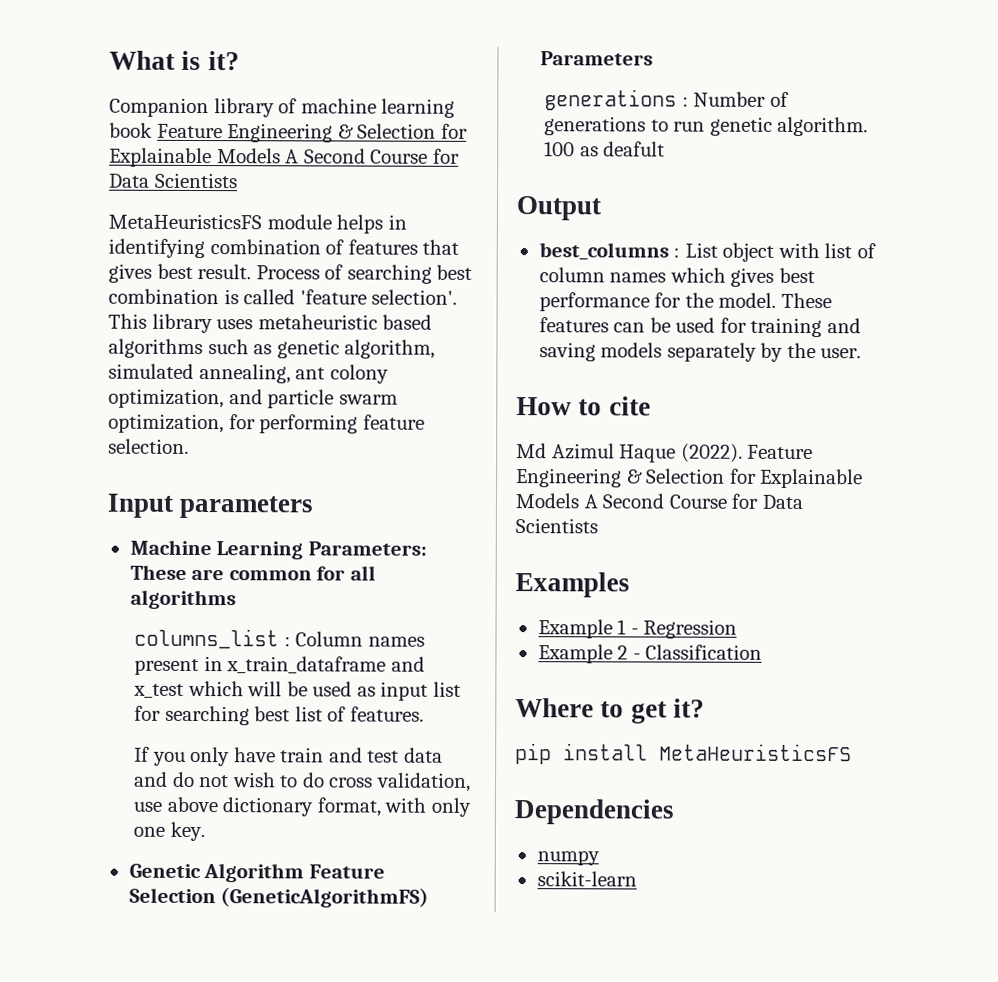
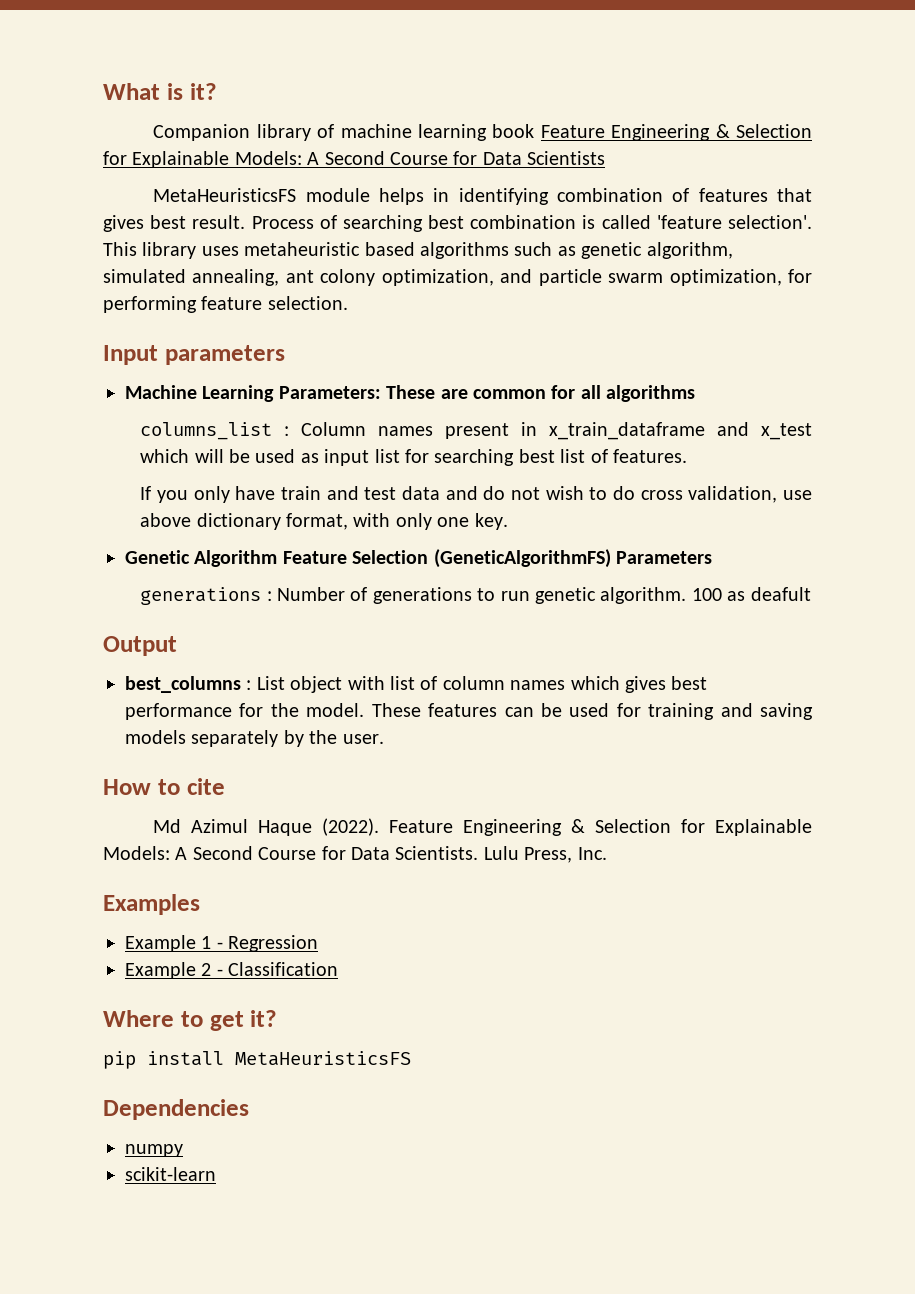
- Companion library of machine learning book Feature Engineering & Selection for Explainable Models A Second Course for Data Scientists
+ Companion library of machine learning book Feature Engineering & Selection for Explainable Models: A Second Course for Data Scientists
- Md Azimul Haque (2022). Feature Engineering & Selection for Explainable Models A Second Course for Data Scientists
+ Md Azimul Haque (2022). Feature Engineering & Selection for Explainable Models: A Second Course for Data Scientists. Lulu Press, Inc.

